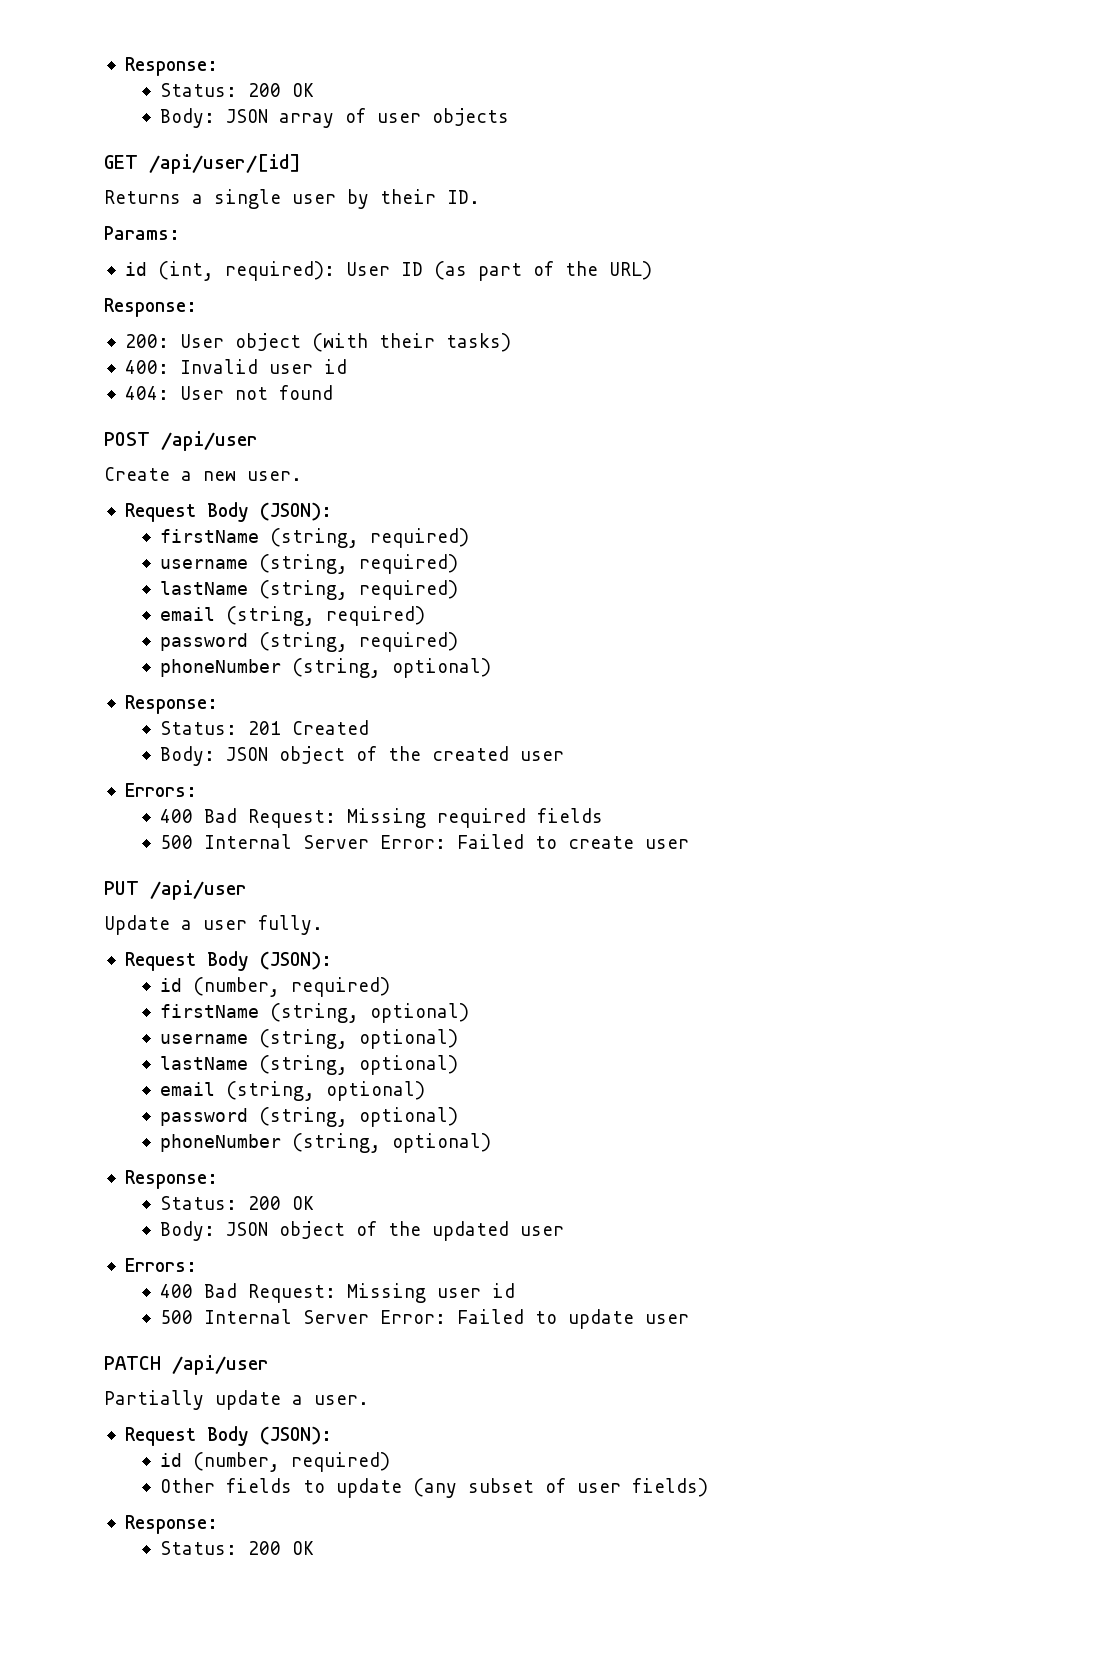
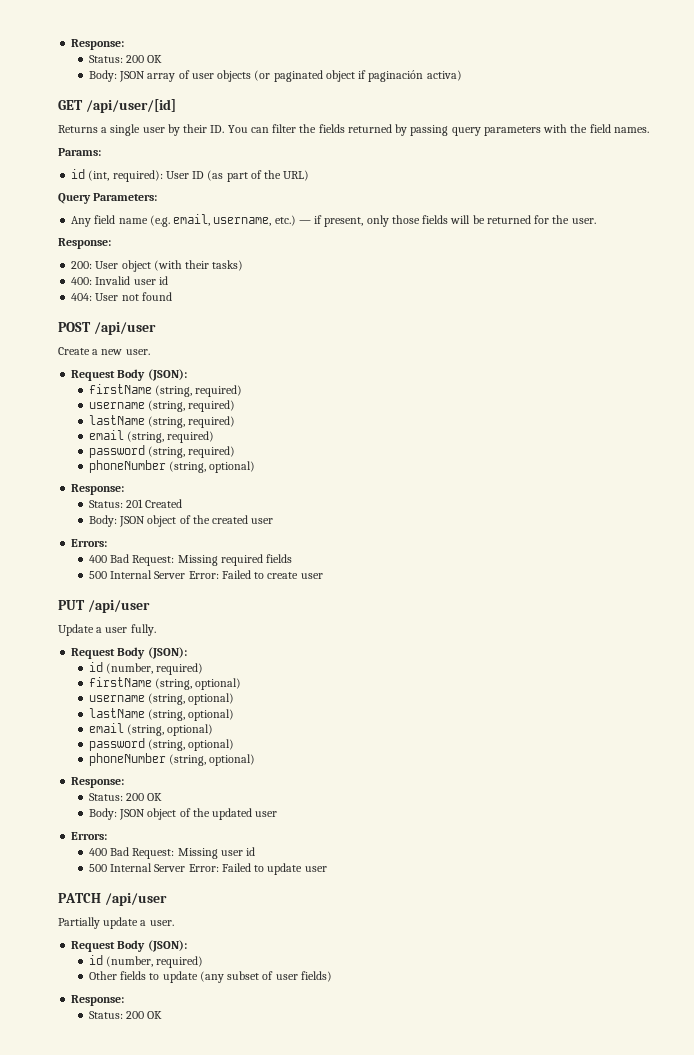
- Body: JSON array of user objects
+ Body: JSON array of user objects (or paginated object if paginación activa)
- Returns a single user by their ID.
+ Returns a single user by their ID. You can filter the fields returned by passing query parameters with the field names.
+ Query Parameters:
+ Any field name (e.g. email, username, etc.) — if present, only those fields will be returned for the user.

